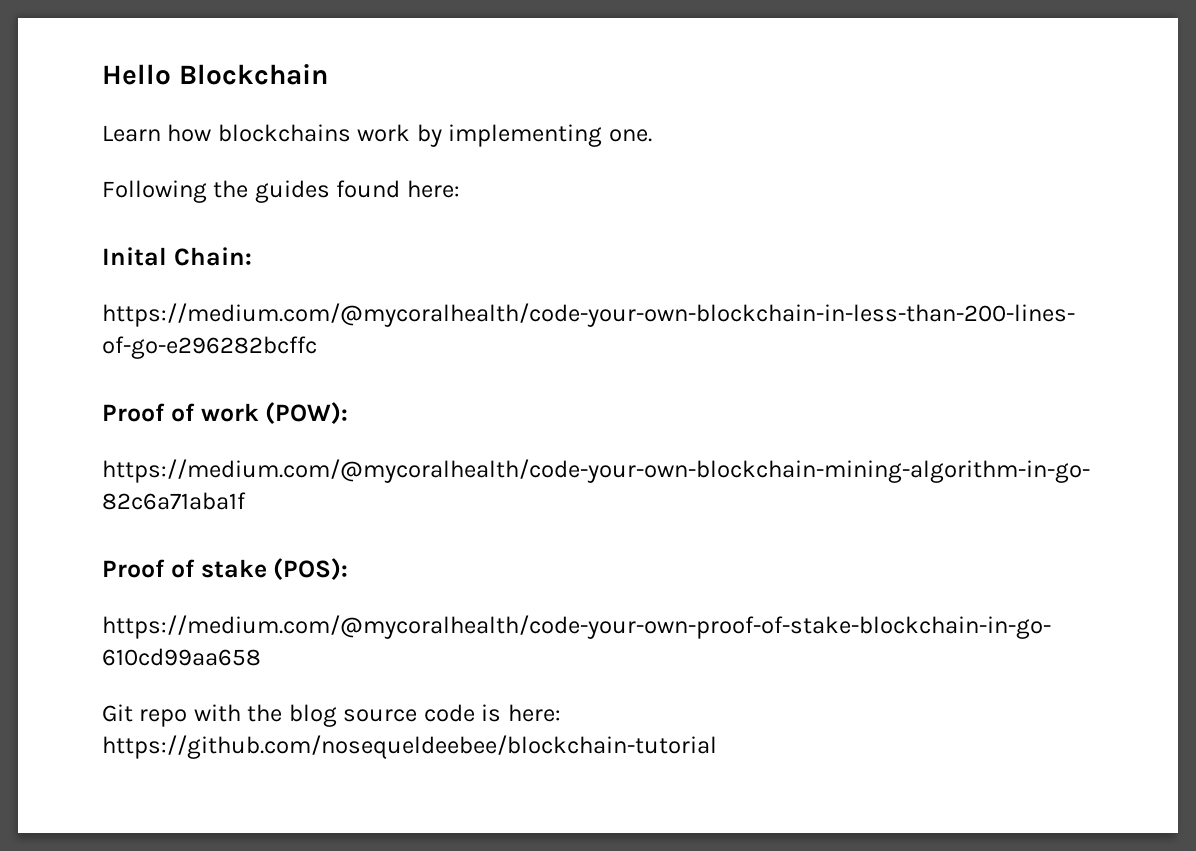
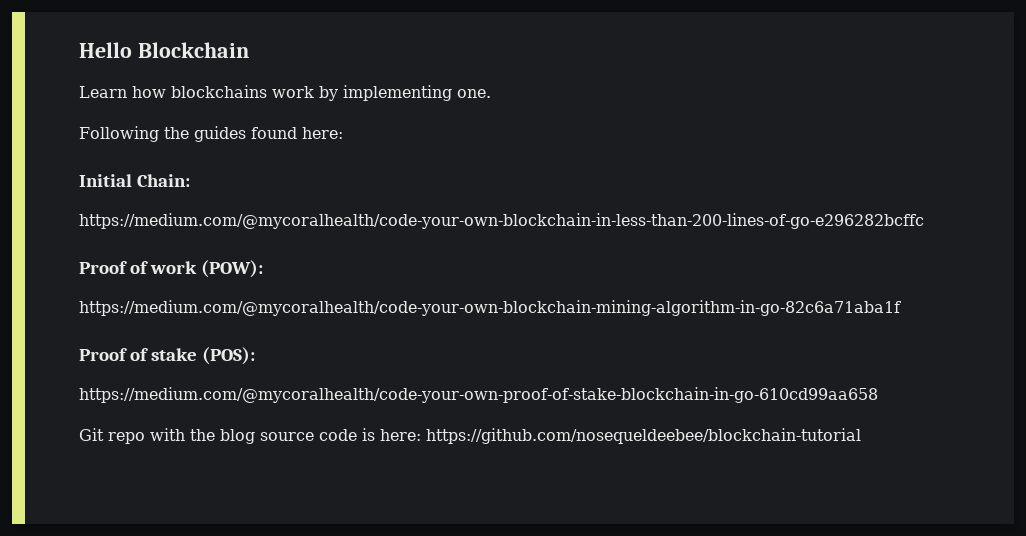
- Inital Chain:
+ Initial Chain:

